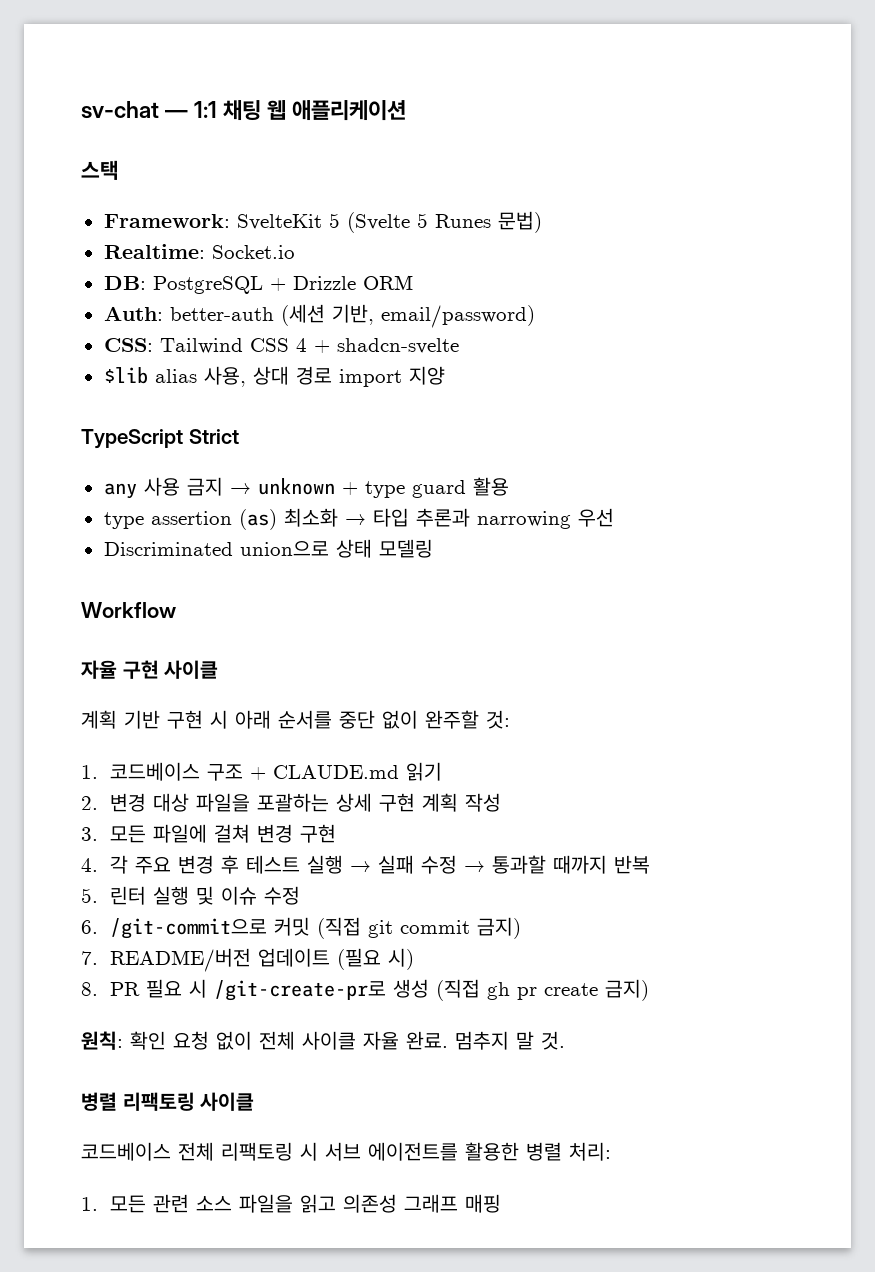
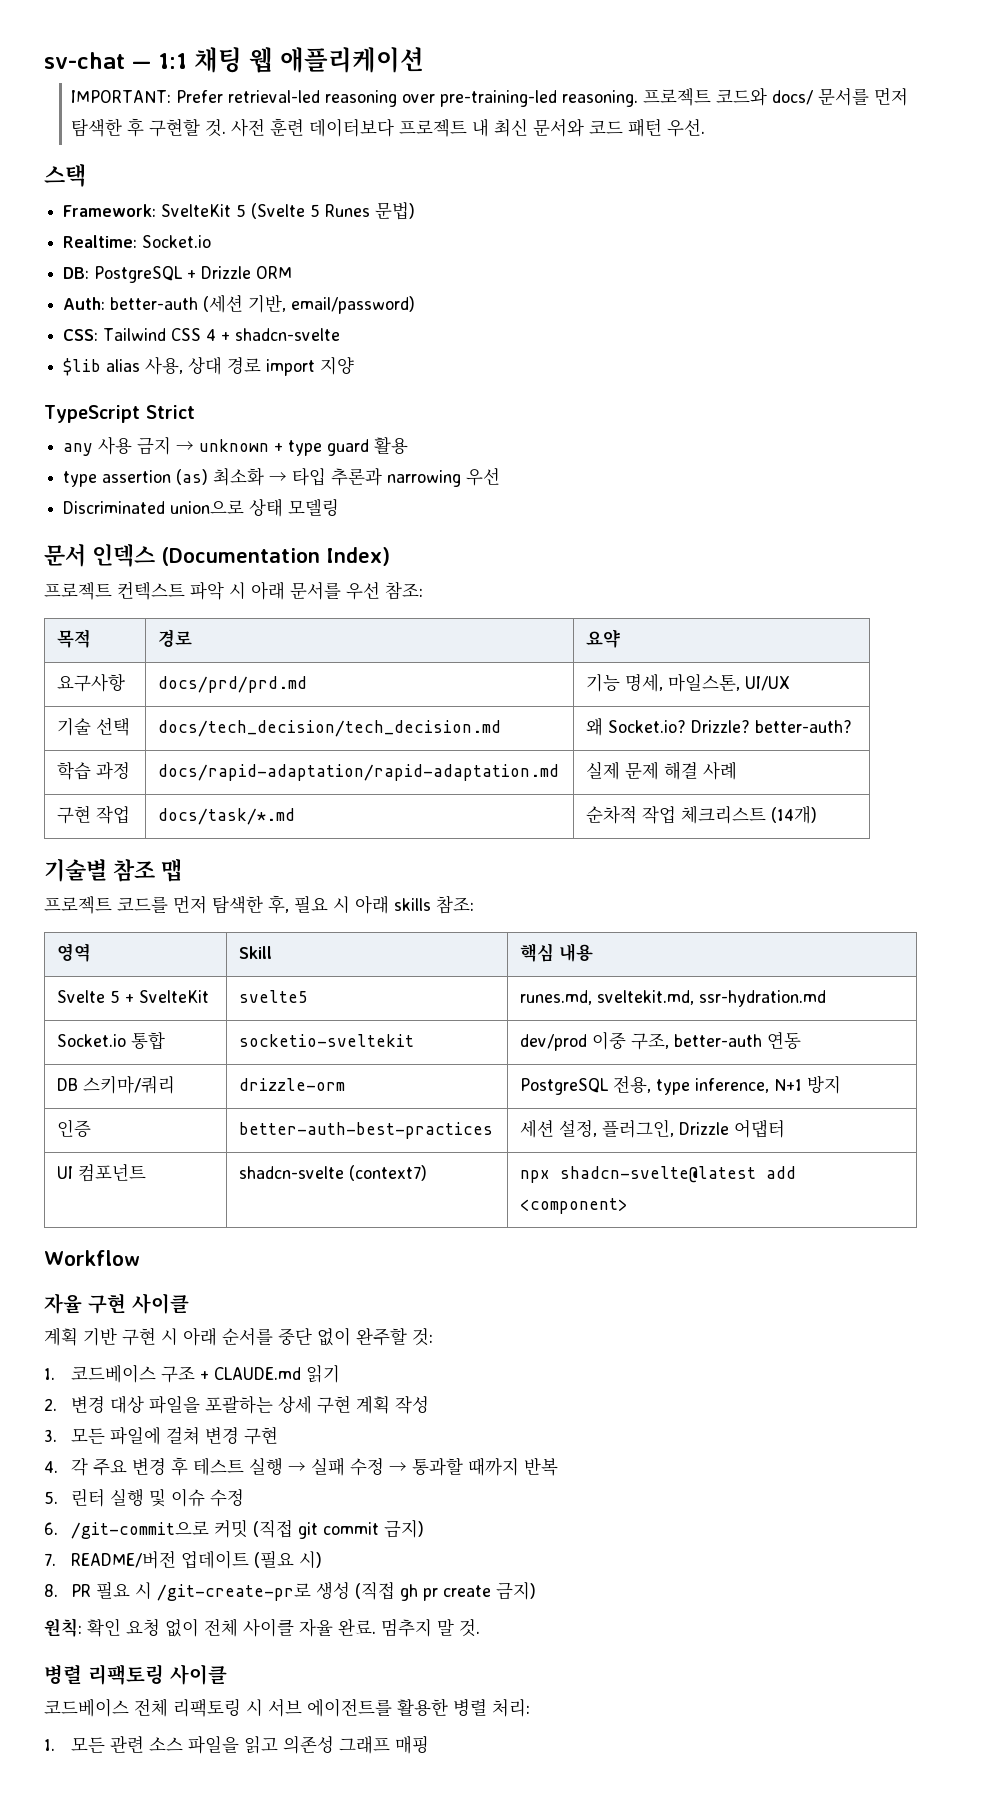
+ IMPORTANT: Prefer retrieval-led reasoning over pre-training-led reasoning. 프로젝트 코드와 docs/ 문서를 먼저 탐색한 후 구현할 것. 사전 훈련 데이터보다 프로젝트 내 최신 문서와 코드 패턴 우선.
+ 문서 인덱스 (Documentation Index)
+ 프로젝트 컨텍스트 파악 시 아래 문서를 우선 참조:
+ 목적 | 경로 | 요약
+ 요구사항 | docs/prd/prd.md | 기능 명세, 마일스톤, UI/UX
+ 기술 선택 | docs/tech_decision/tech_decision.md | 왜 Socket.io? Drizzle? better-auth?
+ 학습 과정 | docs/rapid-adaptation/rapid-adaptation.md | 실제 문제 해결 사례
+ 구현 작업 | docs/task/*.md | 순차적 작업 체크리스트 (14개)
+ 기술별 참조 맵
+ 프로젝트 코드를 먼저 탐색한 후, 필요 시 아래 skills 참조:
+ 영역 | Skill | 핵심 내용
+ Svelte 5 + SvelteKit | svelte5 | runes.md, sveltekit.md, ssr-hydration.md
+ Socket.io 통합 | socketio-sveltekit | dev/prod 이중 구조, better-auth 연동
+ DB 스키마/쿼리 | drizzle-orm | PostgreSQL 전용, type inference, N+1 방지
+ 인증 | better-auth-best-practices | 세션 설정, 플러그인, Drizzle 어댑터
+ UI 컴포넌트 | shadcn-svelte (context7) | npx shadcn-svelte@latest add <component>

